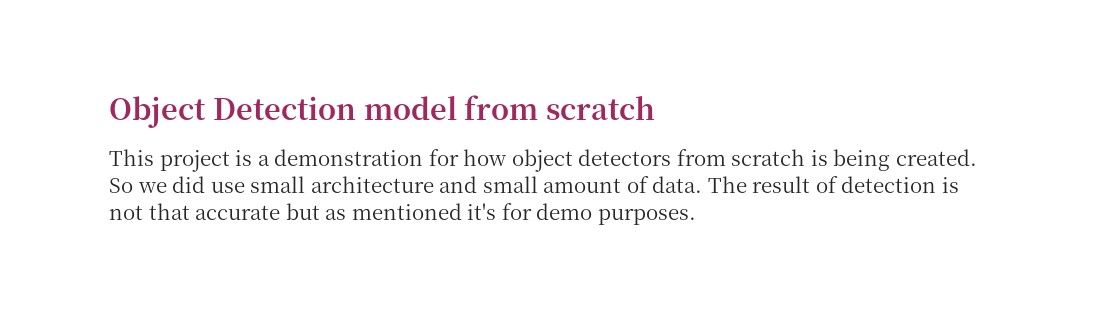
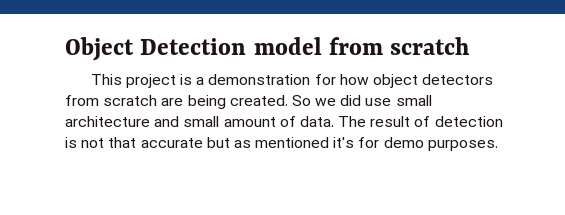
- This project is a demonstration for how object detectors from scratch is being created.
+ This project is a demonstration for how object detectors from scratch are being created.

